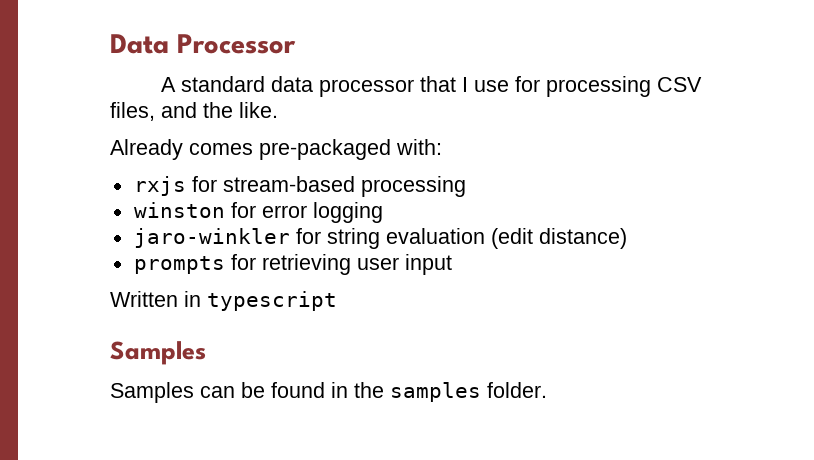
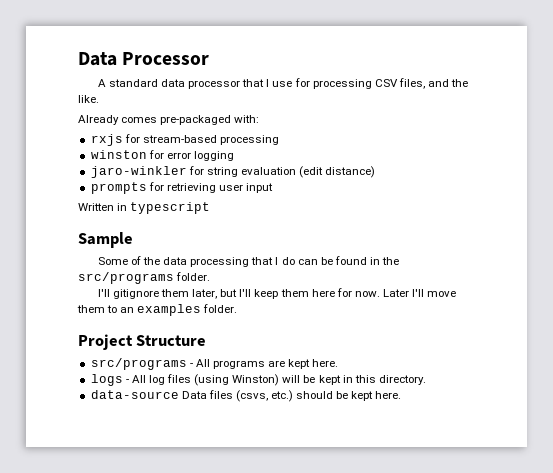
  Written in typescript
- Samples
- Samples can be found in the samples folder.
+ Sample
+ Some of the data processing that I do can be found in the src/programs folder.
+ I'll gitignore them later, but I'll keep them here for now. Later I'll move them to an examples folder.
+ Project Structure
+ src/programs - All programs are kept here.
+ logs - All log files (using Winston) will be kept in this directory.
+ data-source Data files (csvs, etc.) should be kept here.

